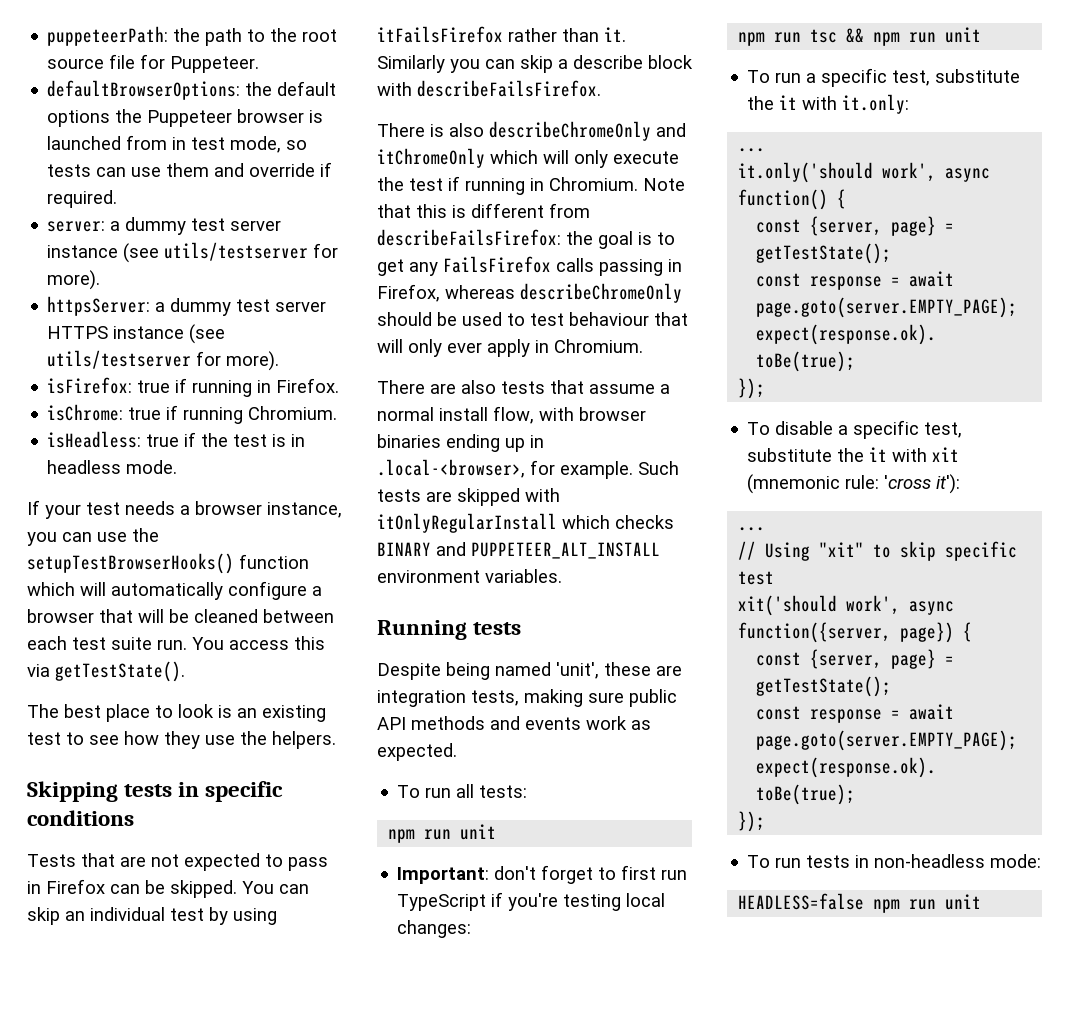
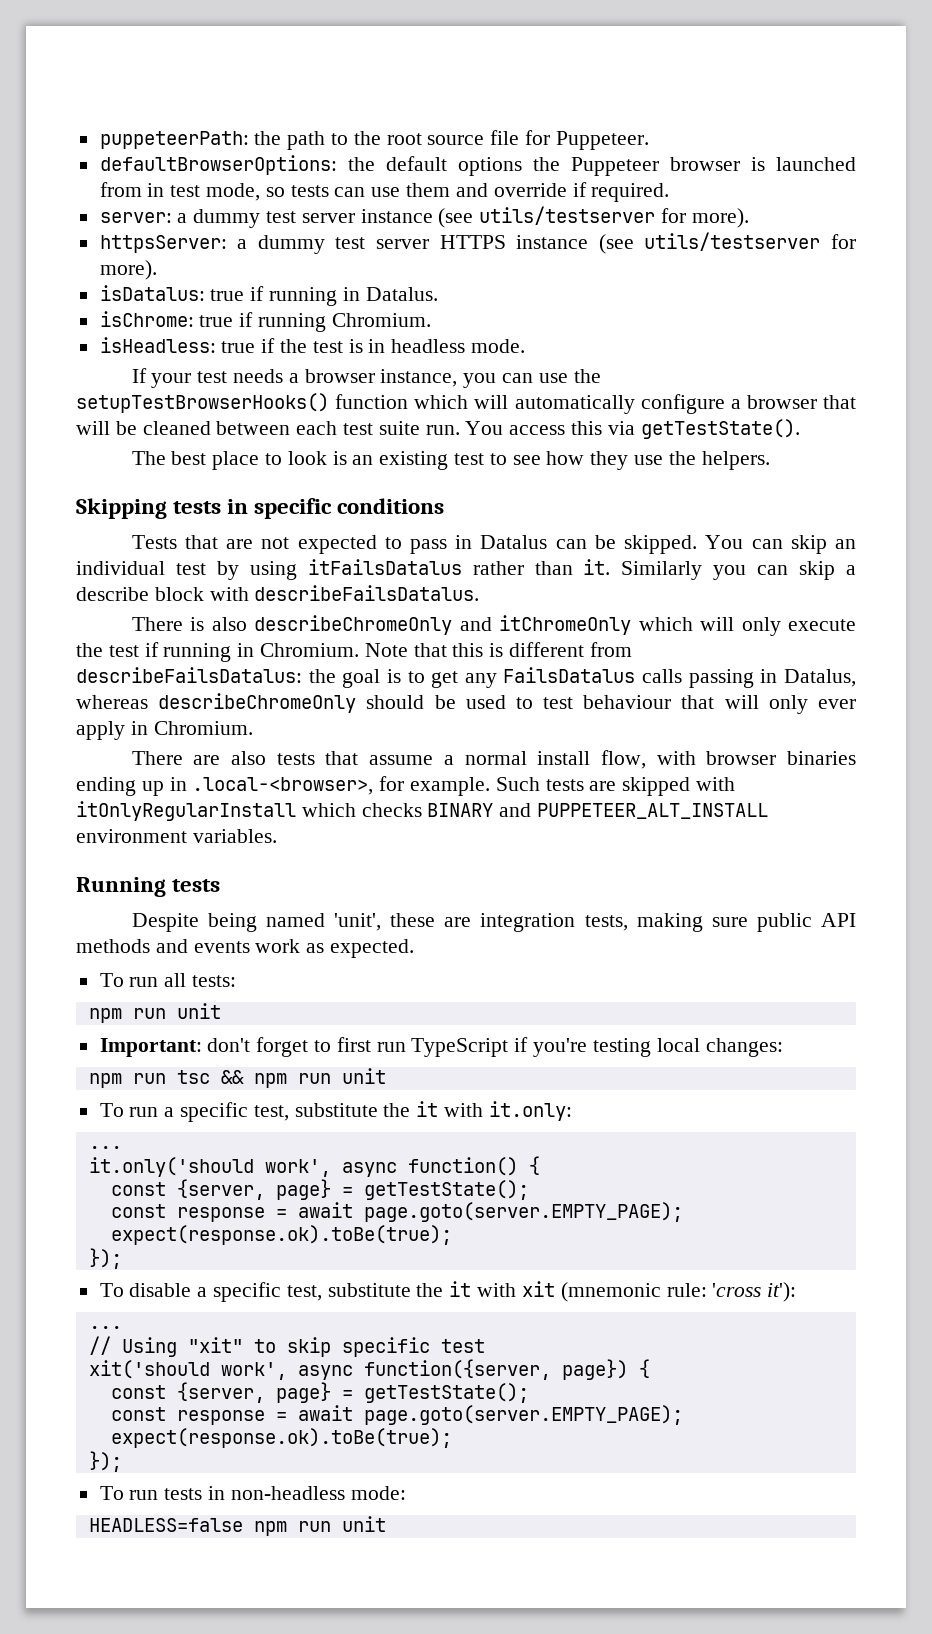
- isFirefox: true if running in Firefox.
+ isDatalus: true if running in Datalus.
- Tests that are not expected to pass in Firefox can be skipped.
+ Tests that are not expected to pass in Datalus can be skipped.
- You can skip an individual test by using itFailsFirefox rather than it.
+ You can skip an individual test by using itFailsDatalus rather than it.
- Similarly you can skip a describe block with describeFailsFirefox.
+ Similarly you can skip a describe block with describeFailsDatalus.
- Note that this is different from describeFailsFirefox: the goal is to get any FailsFirefox calls passing in Firefox, whereas describeChromeOnly should be used to test behaviour that will only ever apply in Chromium.
+ Note that this is different from describeFailsDatalus: the goal is to get any FailsDatalus calls passing in Datalus, whereas describeChromeOnly should be used to test behaviour that will only ever apply in Chromium.

